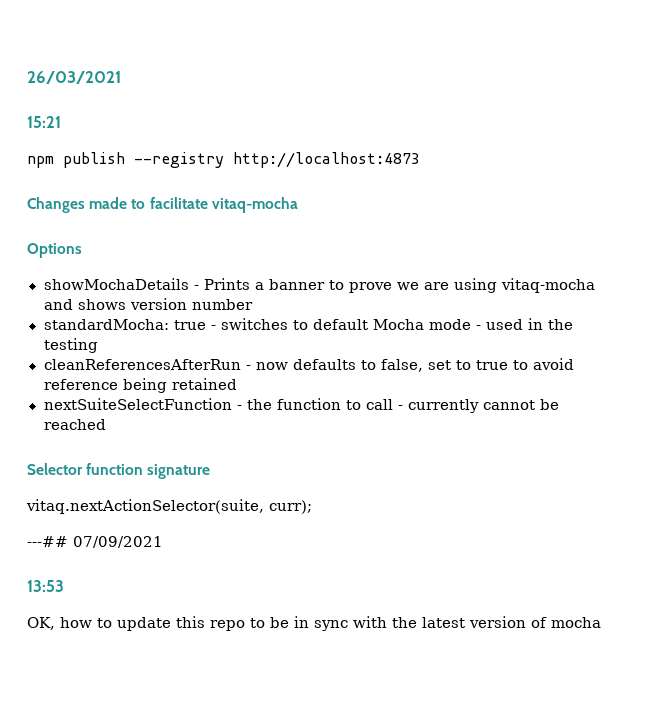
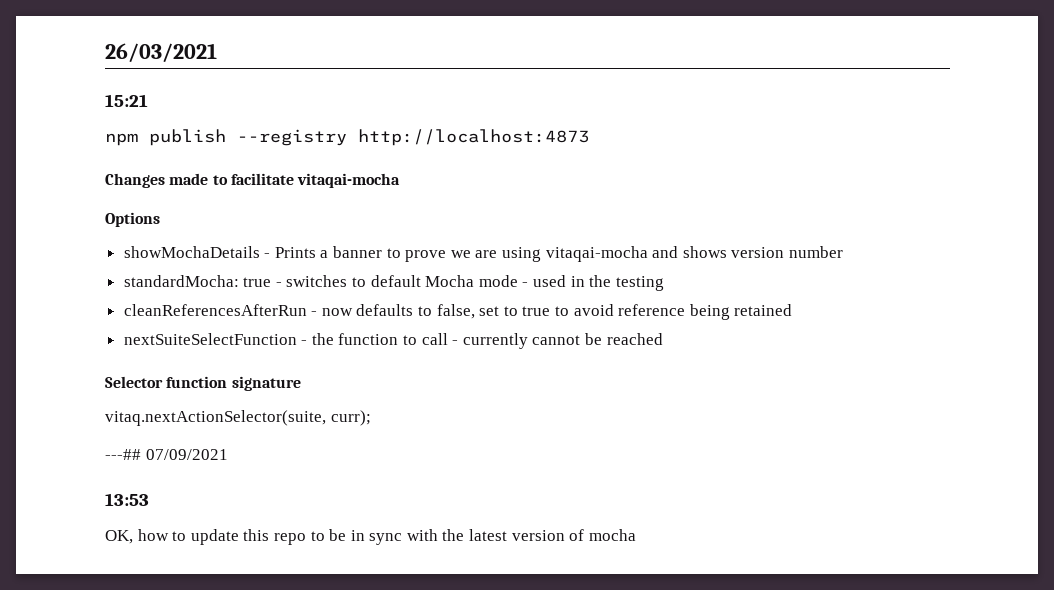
- Changes made to facilitate vitaq-mocha
+ Changes made to facilitate vitaqai-mocha
- showMochaDetails - Prints a banner to prove we are using vitaq-mocha and shows version number
+ showMochaDetails - Prints a banner to prove we are using vitaqai-mocha and shows version number

